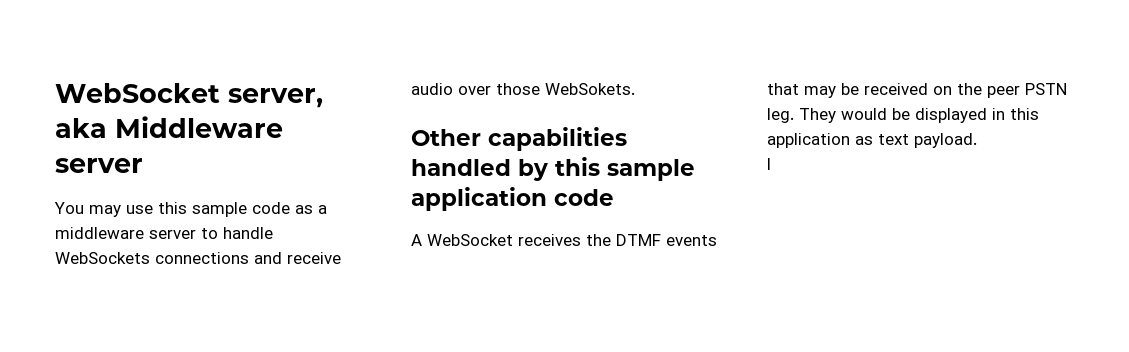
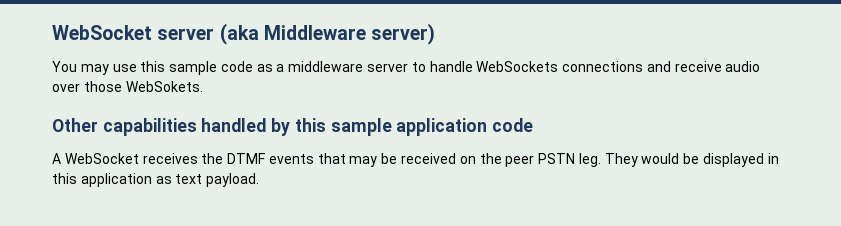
- WebSocket server, aka Middleware server
+ WebSocket server (aka Middleware server)
- l

